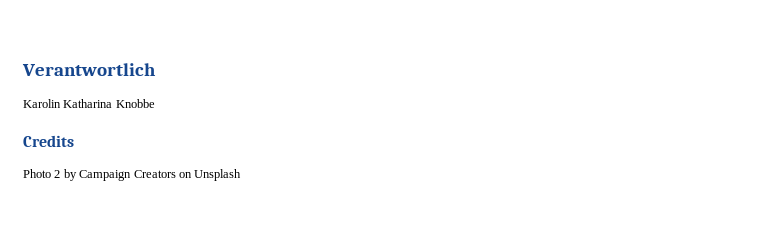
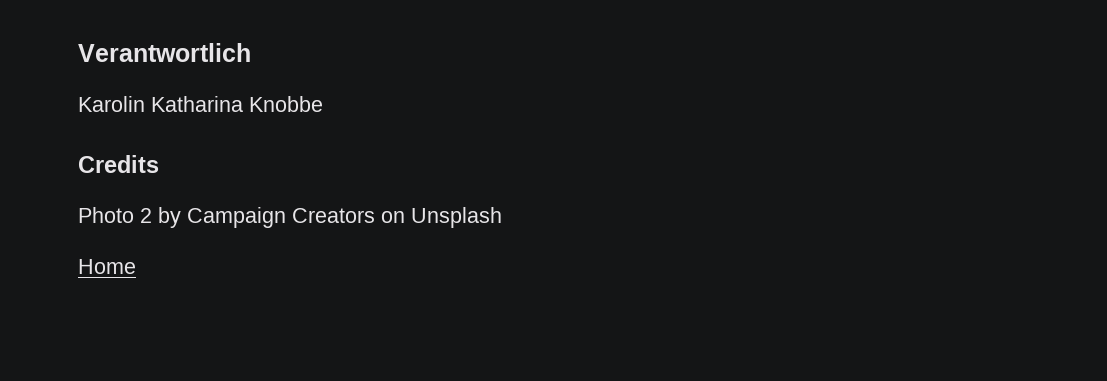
+ Home

